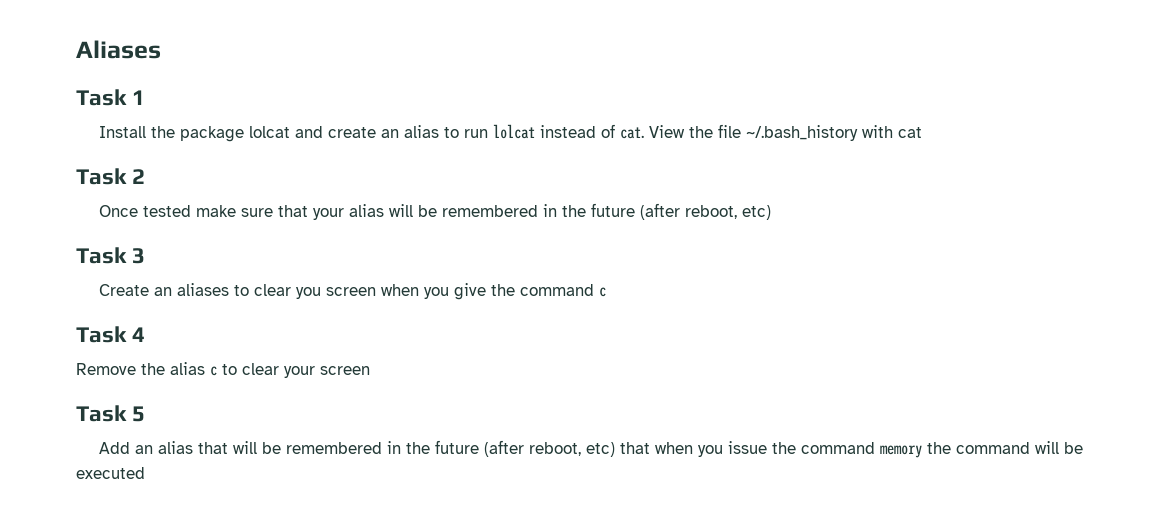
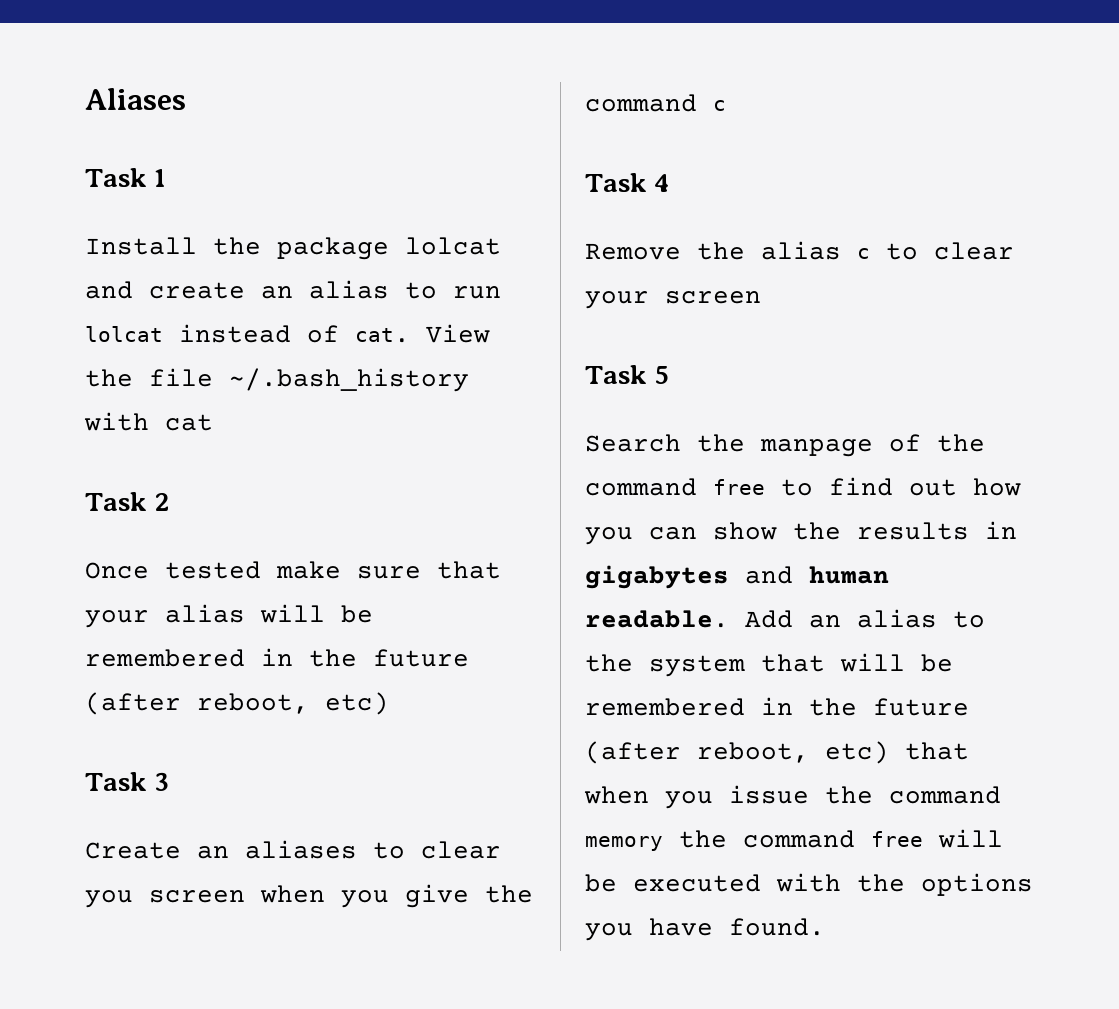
- Add an alias that will be remembered in the future (after reboot, etc) that when you issue the command memory the command will be executed
+ Search the manpage of the command free to find out how you can show the results in gigabytes and human readable. Add an alias to the system that will be remembered in the future (after reboot, etc) that when you issue the command memory the command free will be executed with the options you have found.

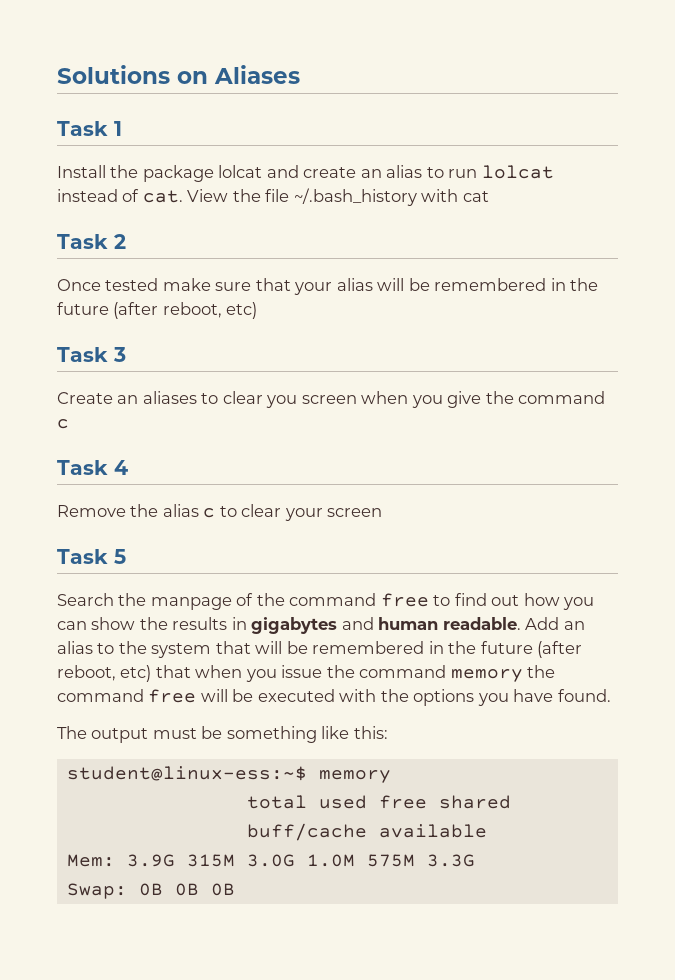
- Aliases
+ Solutions on Aliases
+ The output must be something like this:
+ student@linux-ess:~$ memory
+ total used free shared buff/cache available
+ Mem: 3.9G 315M 3.0G 1.0M 575M 3.3G
+ Swap: 0B 0B 0B

